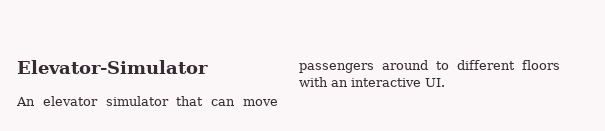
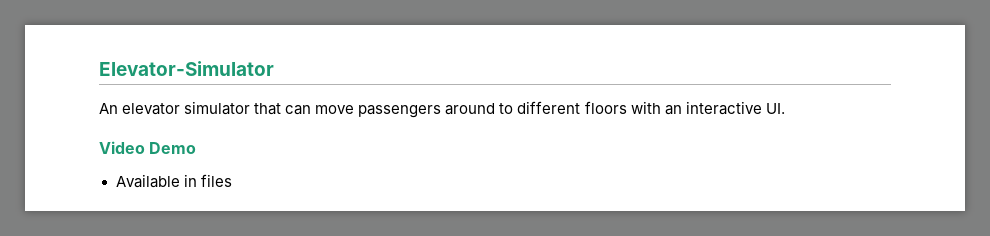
+ Video Demo
+ Available in files

